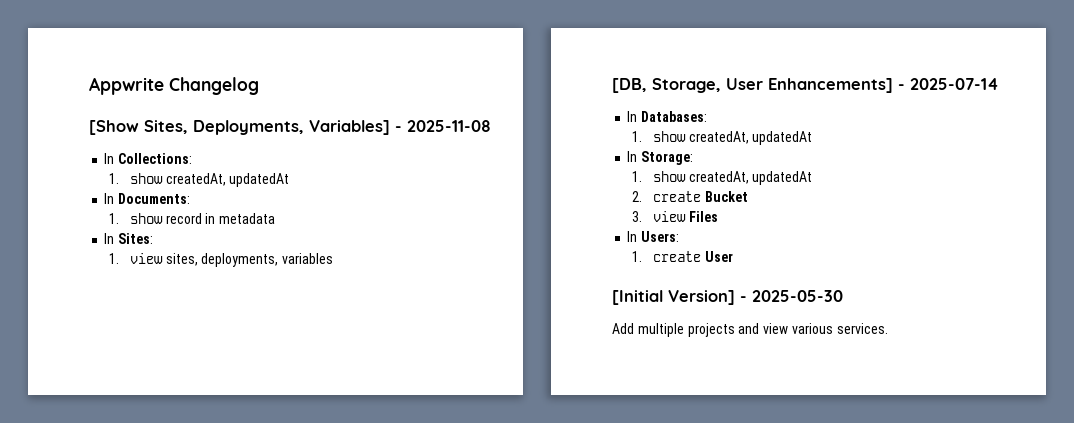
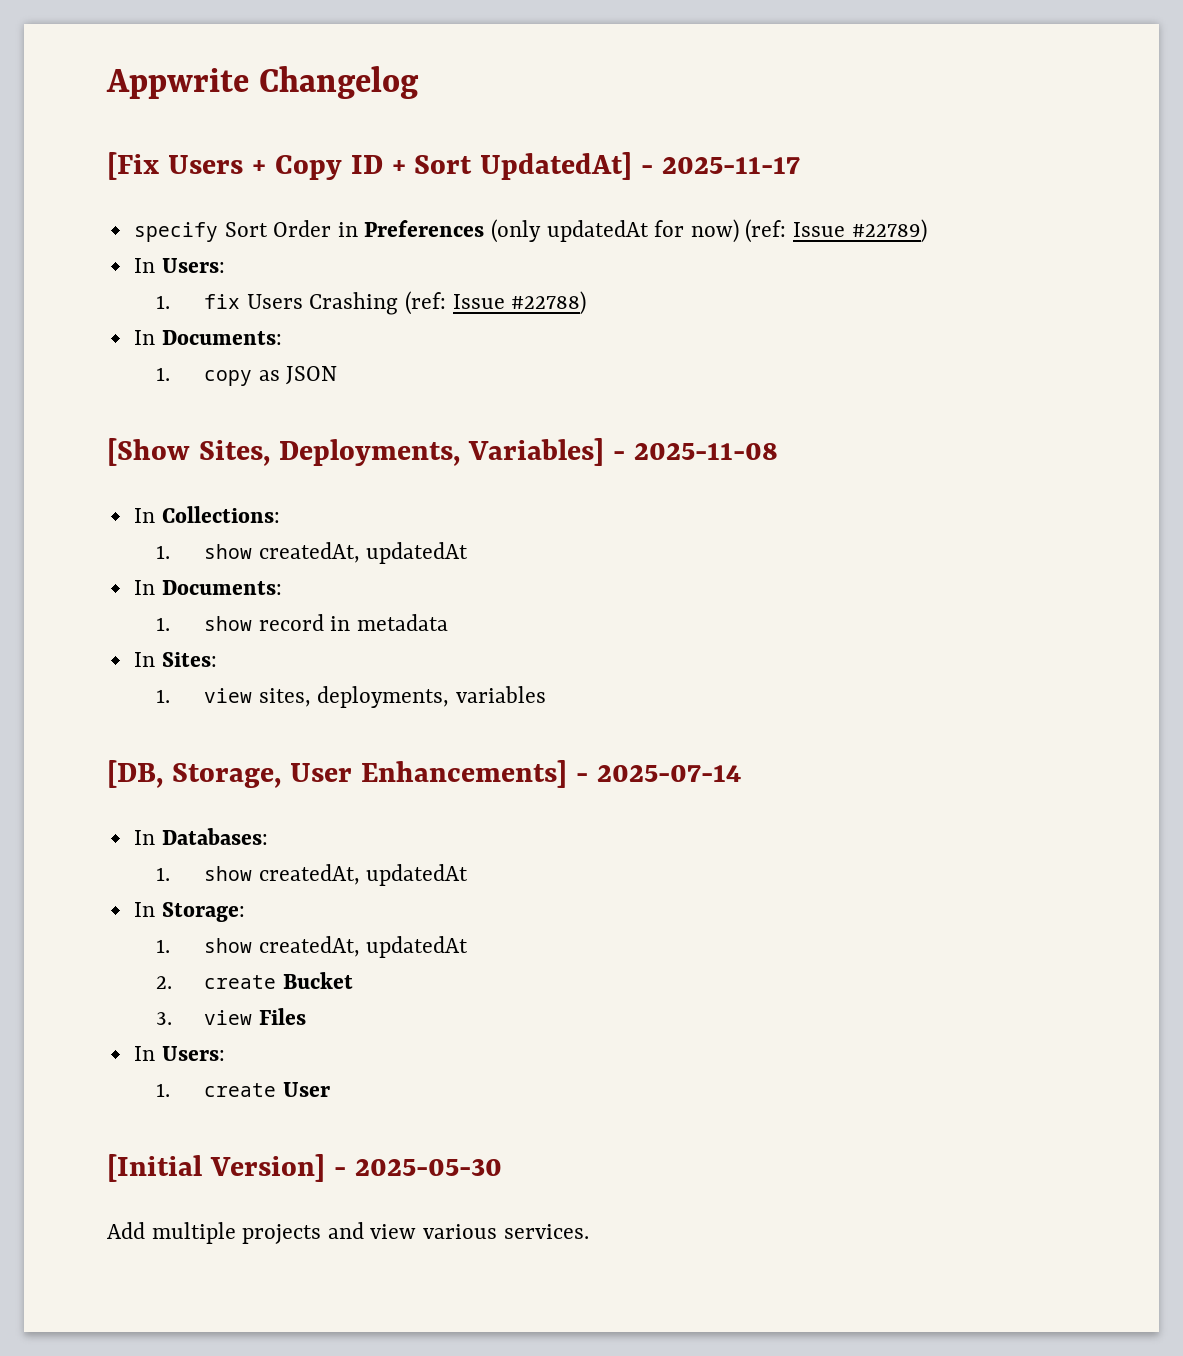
+ [Fix Users + Copy ID + Sort UpdatedAt] - 2025-11-17
+ specify Sort Order in Preferences (only updatedAt for now) (ref: Issue #22789)
+ In Users:
+ 1. fix Users Crashing (ref: Issue #22788)
+ In Documents:
+ 1. copy as JSON

